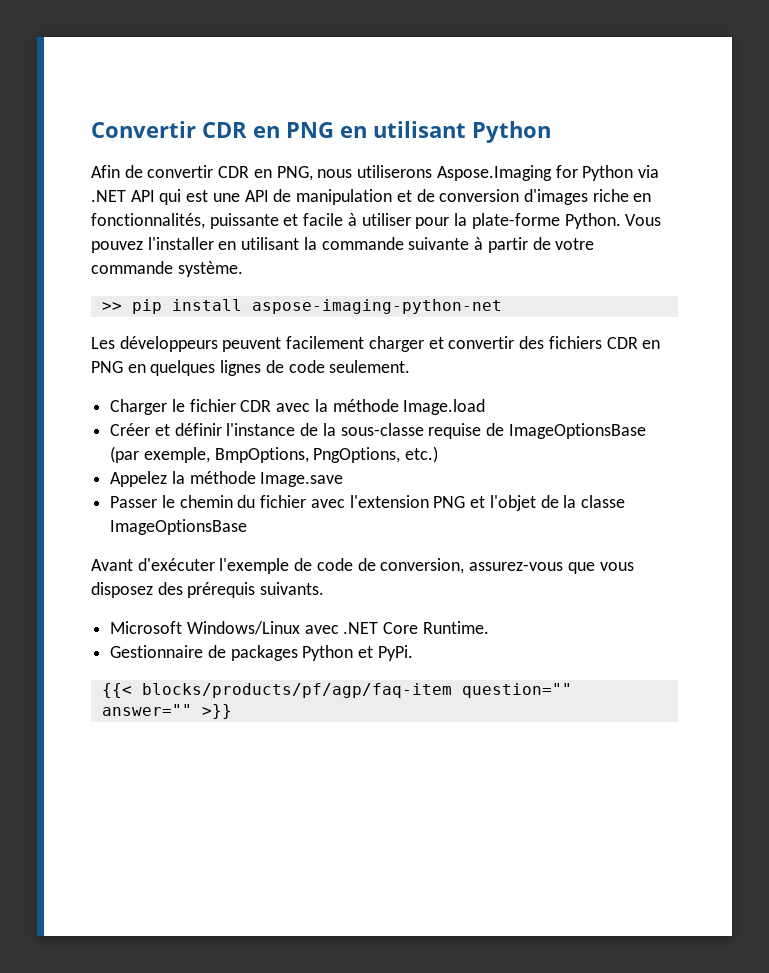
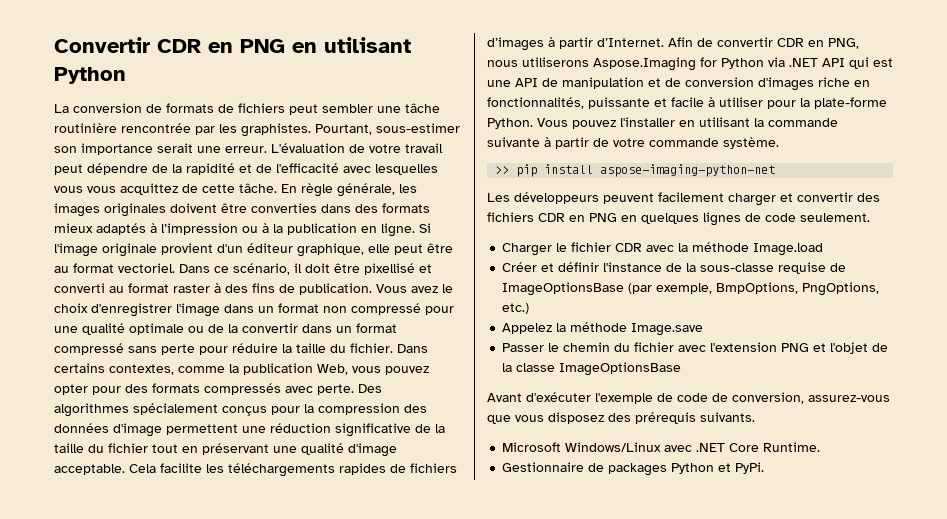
+ La conversion de formats de fichiers peut sembler une tâche routinière rencontrée par les graphistes. Pourtant, sous-estimer son importance serait une erreur. L'évaluation de votre travail peut dépendre de la rapidité et de l'efficacité avec lesquelles vous vous acquittez de cette tâche. En règle générale, les images originales doivent être converties dans des formats mieux adaptés à l’impression ou à la publication en ligne. Si l'image originale provient d'un éditeur graphique, elle peut être au format vectoriel. Dans ce scénario, il doit être pixellisé et converti au format raster à des fins de publication. Vous avez le choix d'enregistrer l'image dans un format non compressé pour une qualité optimale ou de la convertir dans un format compressé sans perte pour réduire la taille du fichier. Dans certains contextes, comme la publication Web, vous pouvez opter pour des formats compressés avec perte. Des algorithmes spécialement conçus pour la compression des données d'image permettent une réduction significative de la taille du fichier tout en préservant une qualité d'image acceptable. Cela facilite les téléchargements rapides de fichiers d’images à partir d’Internet.
- {{< blocks/products/pf/agp/faq-item question="" answer="" >}}

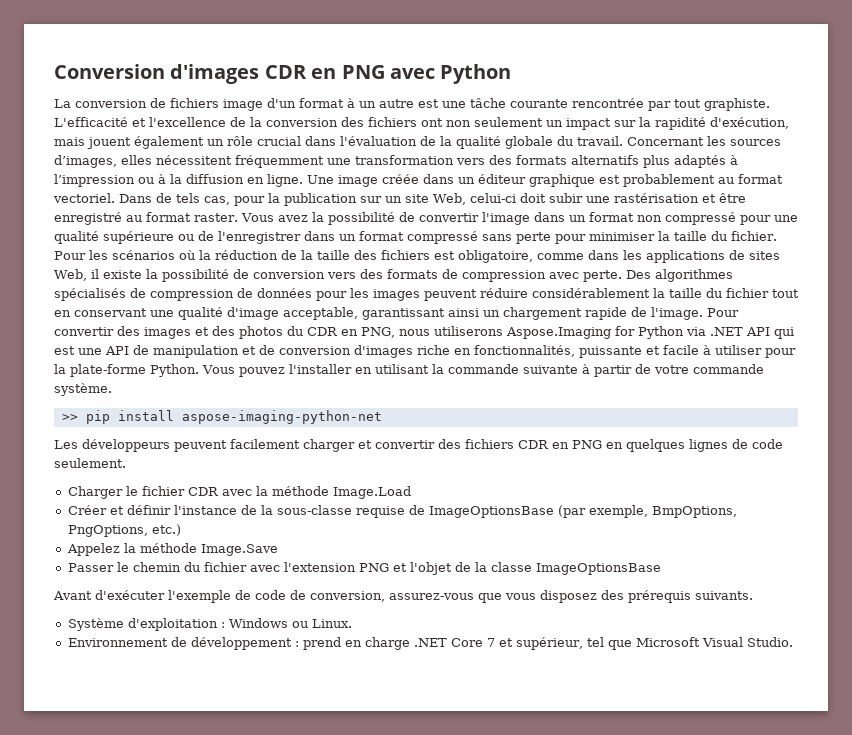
- Convertir CDR en PNG en utilisant Python
+ Conversion d'images CDR en PNG avec Python
- La conversion de formats de fichiers peut sembler une tâche routinière rencontrée par les graphistes. Pourtant, sous-estimer son importance serait une erreur. L'évaluation de votre travail peut dépendre de la rapidité et de l'efficacité avec lesquelles vous vous acquittez de cette tâche. En règle générale, les images originales doivent être converties dans des formats mieux adaptés à l’impression ou à la publication en ligne.
+ La conversion de fichiers image d'un format à un autre est une tâche courante rencontrée par tout graphiste. L'efficacité et l'excellence de la conversion des fichiers ont non seulement un impact sur la rapidité d'exécution, mais jouent également un rôle crucial dans l'évaluation de la qualité globale du travail. Concernant les sources d’images, elles nécessitent fréquemment une transformation vers des formats alternatifs plus adaptés à l’impression ou à la diffusion en ligne.
- Si l'image originale provient d'un éditeur graphique, elle peut être au format vectoriel. Dans ce scénario, il doit être pixellisé et converti au format raster à des fins de publication. Vous avez le choix d'enregistrer l'image dans un format non compressé pour une qualité optimale ou de la convertir dans un format compressé sans perte pour réduire la taille du fichier.
+ Une image créée dans un éditeur graphique est probablement au format vectoriel. Dans de tels cas, pour la publication sur un site Web, celui-ci doit subir une rastérisation et être enregistré au format raster. Vous avez la possibilité de convertir l'image dans un format non compressé pour une qualité supérieure ou de l'enregistrer dans un format compressé sans perte pour minimiser la taille du fichier.
- Dans certains contextes, comme la publication Web, vous pouvez opter pour des formats compressés avec perte. Des algorithmes spécialement conçus pour la compression des données d'image permettent une réduction significative de la taille du fichier tout en préservant une qualité d'image acceptable. Cela facilite les téléchargements rapides de fichiers d’images à partir d’Internet. Afin de convertir CDR en PNG, nous utiliserons Aspose.Imaging for Python via .NET API qui est une API de manipulation et de conversion d'images riche en fonctionnalités, puissante et facile à utiliser pour la plate-forme Python.
+ Pour les scénarios où la réduction de la taille des fichiers est obligatoire, comme dans les applications de sites Web, il existe la possibilité de conversion vers des formats de compression avec perte. Des algorithmes spécialisés de compression de données pour les images peuvent réduire considérablement la taille du fichier tout en conservant une qualité d'image acceptable, garantissant ainsi un chargement rapide de l'image. Pour convertir des images et des photos du CDR en PNG, nous utiliserons Aspose.Imaging for Python via .NET API qui est une API de manipulation et de conversion d'images riche en fonctionnalités, puissante et facile à utiliser pour la plate-forme Python.
- Charger le fichier CDR avec la méthode Image.load
+ Charger le fichier CDR avec la méthode Image.Load
- Appelez la méthode Image.save
+ Appelez la méthode Image.Save
- Microsoft Windows/Linux avec .NET Core Runtime.
- Gestionnaire de packages Python et PyPi.
+ Système d'exploitation : Windows ou Linux.
+ Environnement de développement : prend en charge .NET Core 7 et supérieur, tel que Microsoft Visual Studio.

